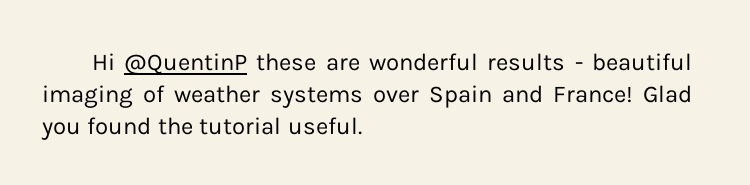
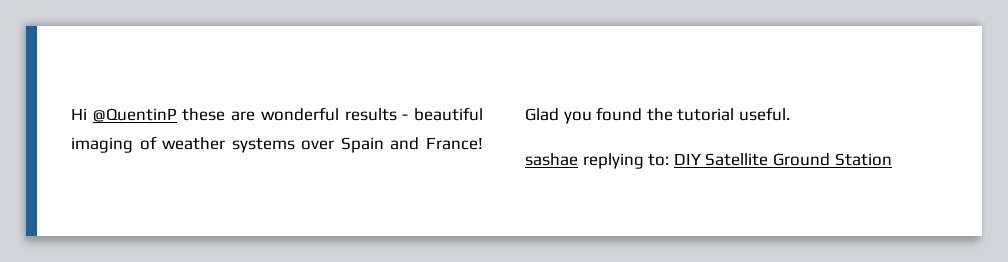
+ sashae replying to: DIY Satellite Ground Station

